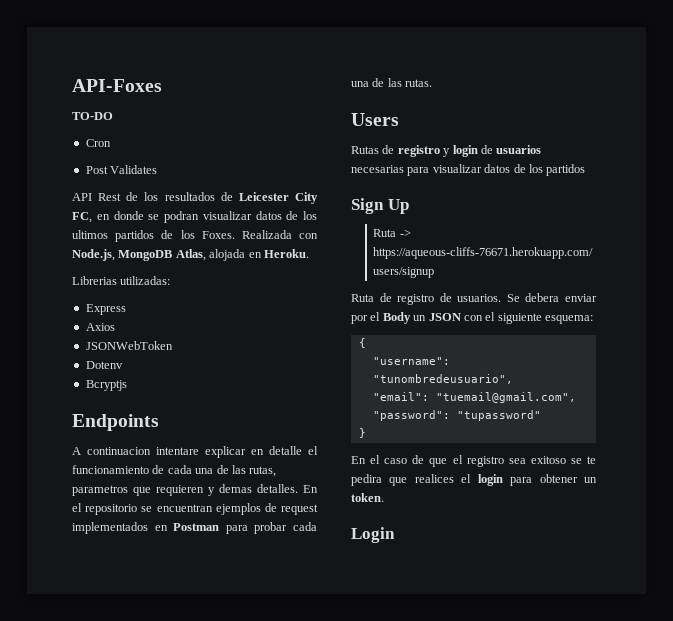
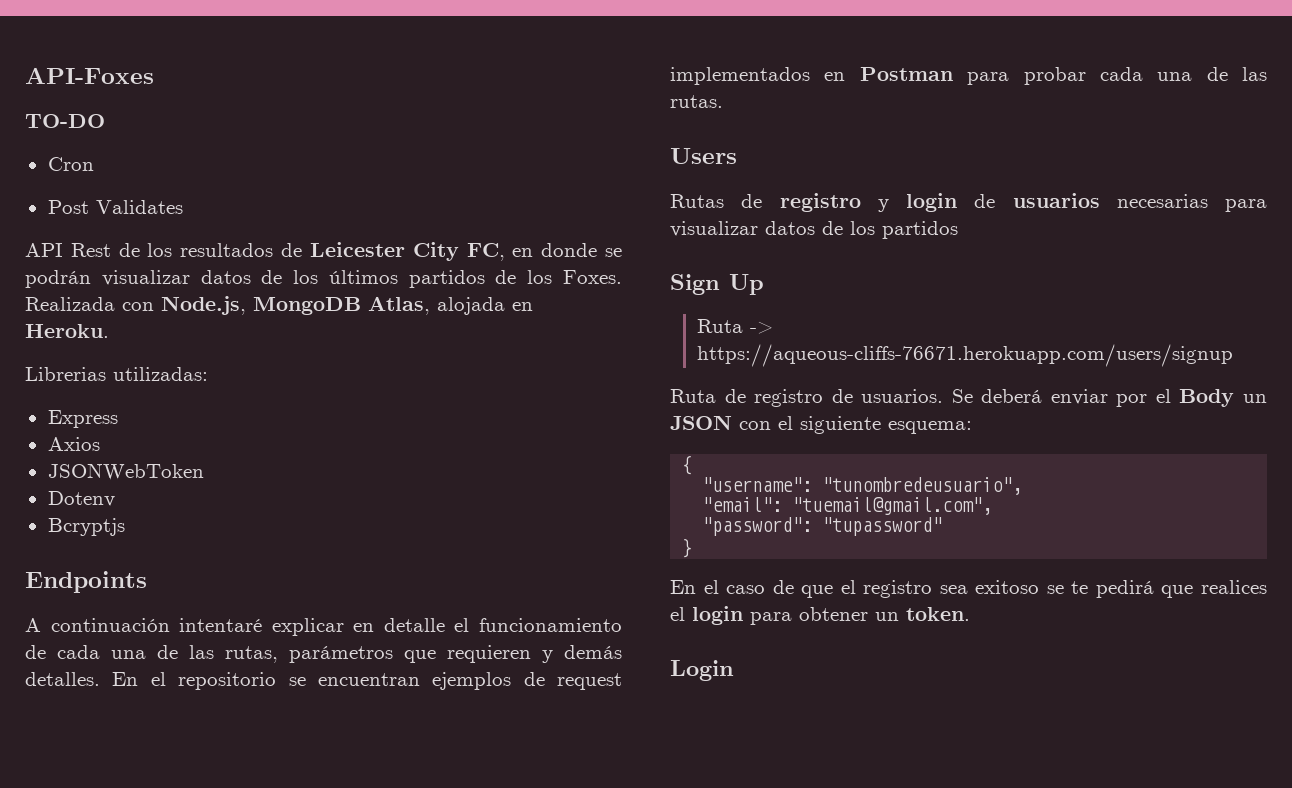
- API Rest de los resultados de Leicester City FC, en donde se podran visualizar datos de los ultimos partidos de los Foxes.
+ API Rest de los resultados de Leicester City FC, en donde se podrán visualizar datos de los últimos partidos de los Foxes.
- A continuacion intentare explicar en detalle el funcionamiento de cada una de las rutas, parametros que requieren y demas detalles.
+ A continuación intentaré explicar en detalle el funcionamiento de cada una de las rutas, parámetros que requieren y demás detalles.
- Se debera enviar por el Body un JSON con el siguiente esquema:
+ Se deberá enviar por el Body un JSON con el siguiente esquema:
- En el caso de que el registro sea exitoso se te pedira que realices el login para obtener un token.
+ En el caso de que el registro sea exitoso se te pedirá que realices el login para obtener un token.

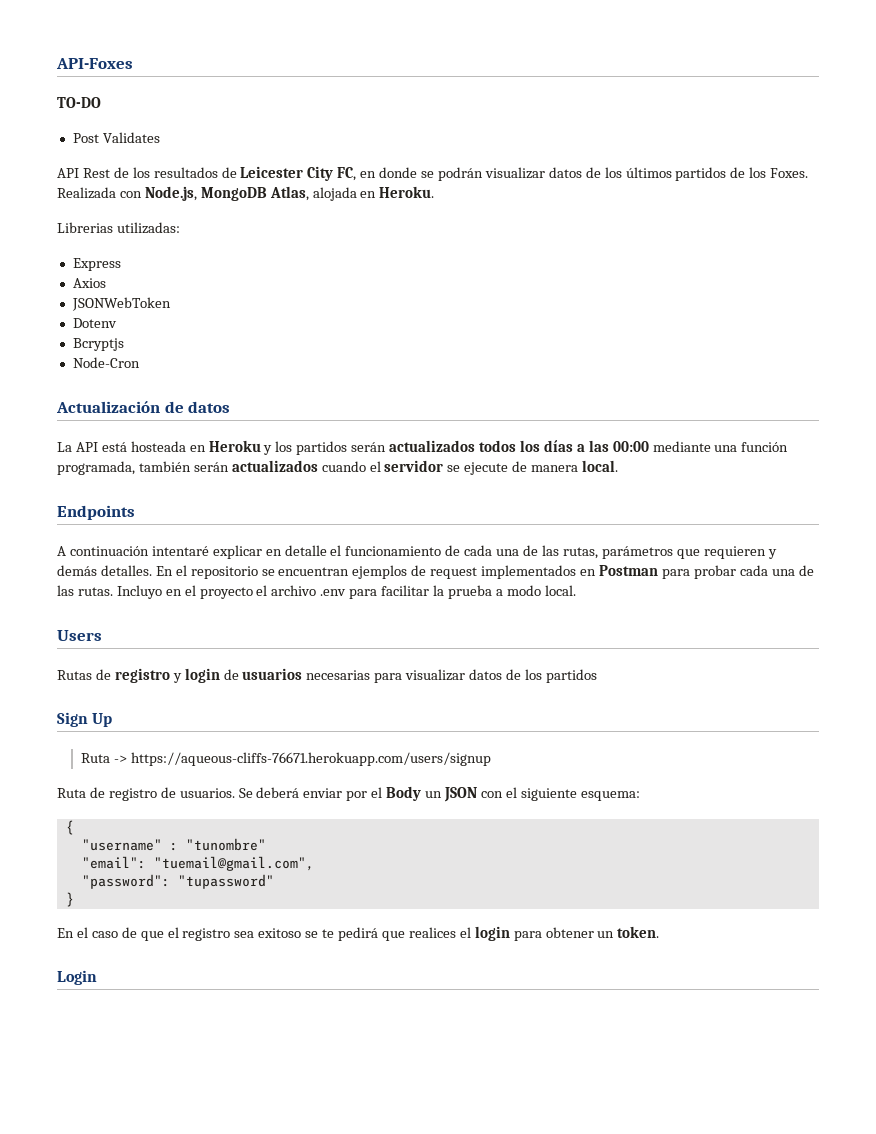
- Cron
+ Node-Cron
+ Actualización de datos
+ La API está hosteada en Heroku y los partidos serán actualizados todos los días a las 00:00 mediante una función programada, también serán actualizados cuando el servidor se ejecute de manera local.
+ Incluyo en el proyecto el archivo .env para facilitar la prueba a modo local.
- "username": "tunombredeusuario",
+ "username" : "tunombre"

